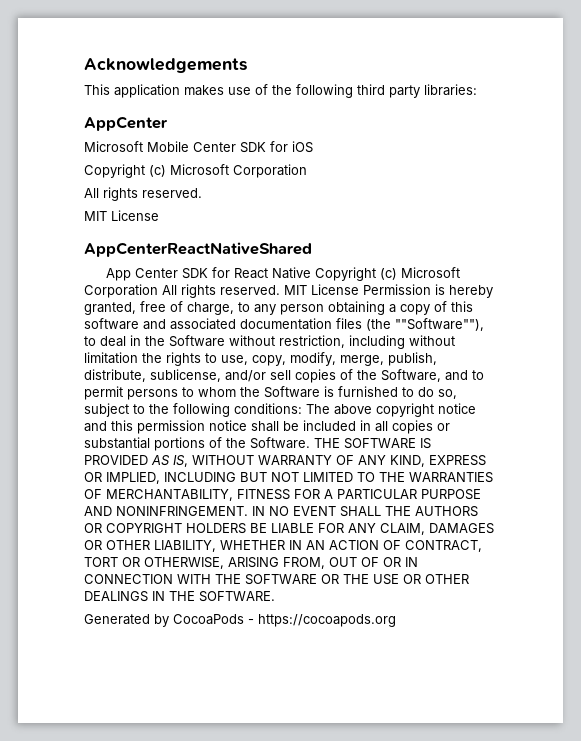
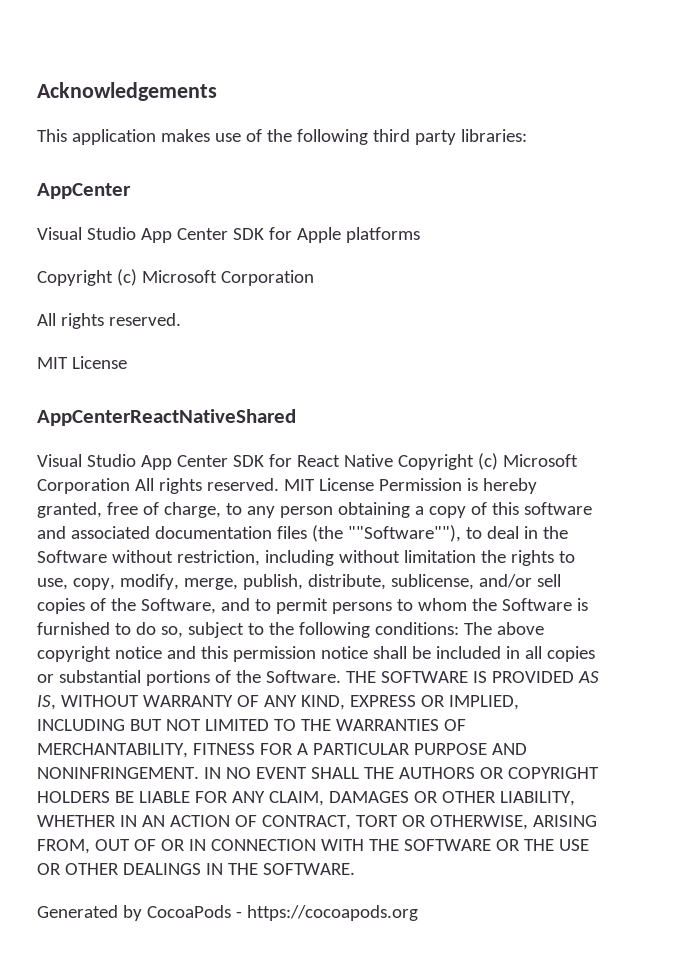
- Microsoft Mobile Center SDK for iOS
+ Visual Studio App Center SDK for Apple platforms
- App Center SDK for React Native Copyright (c) Microsoft Corporation All rights reserved.
+ Visual Studio App Center SDK for React Native Copyright (c) Microsoft Corporation All rights reserved.

